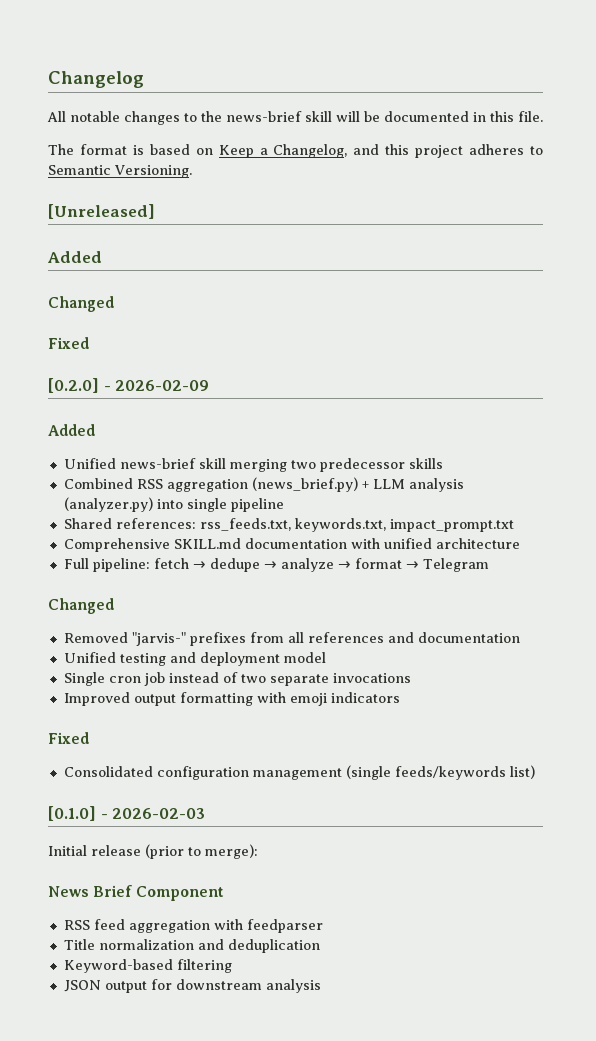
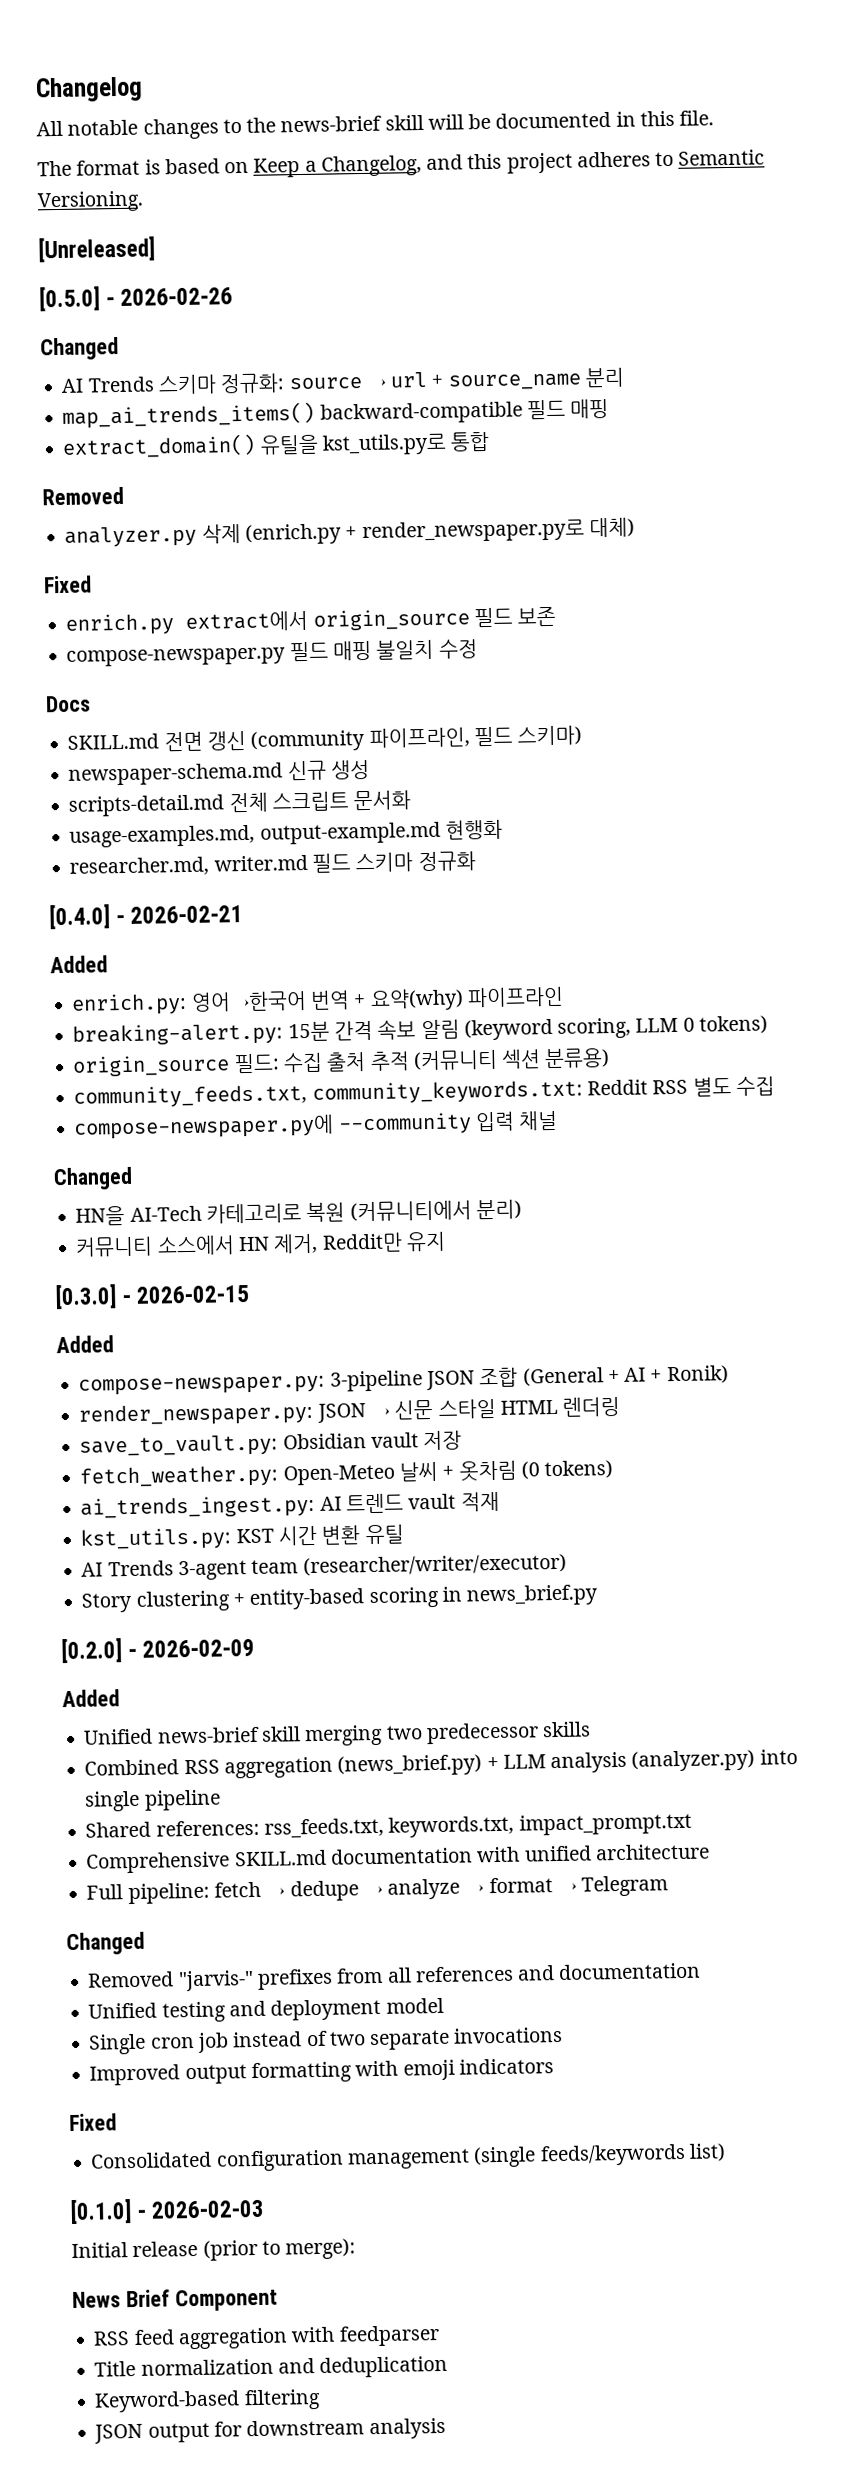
  [Unreleased]
+ [0.5.0] - 2026-02-26
+ Changed
+ AI Trends 스키마 정규화: source → url + source_name 분리
+ map_ai_trends_items() backward-compatible 필드 매핑
+ extract_domain() 유틸을 kst_utils.py로 통합
+ Removed
+ analyzer.py 삭제 (enrich.py + render_newspaper.py로 대체)
+ Fixed
+ enrich.py extract에서 origin_source 필드 보존
+ compose-newspaper.py 필드 매핑 불일치 수정
+ Docs
+ SKILL.md 전면 갱신 (community 파이프라인, 필드 스키마)
+ newspaper-schema.md 신규 생성
+ scripts-detail.md 전체 스크립트 문서화
+ usage-examples.md, output-example.md 현행화
+ researcher.md, writer.md 필드 스키마 정규화
+ [0.4.0] - 2026-02-21
  Added
+ enrich.py: 영어→한국어 번역 + 요약(why) 파이프라인
+ breaking-alert.py: 15분 간격 속보 알림 (keyword scoring, LLM 0 tokens)
+ origin_source 필드: 수집 출처 추적 (커뮤니티 섹션 분류용)
+ community_feeds.txt, community_keywords.txt: Reddit RSS 별도 수집
+ compose-newspaper.py에 --community 입력 채널
  Changed
- Fixed
+ HN을 AI-Tech 카테고리로 복원 (커뮤니티에서 분리)
+ 커뮤니티 소스에서 HN 제거, Reddit만 유지
+ [0.3.0] - 2026-02-15
+ Added
+ compose-newspaper.py: 3-pipeline JSON 조합 (General + AI + Ronik)
+ render_newspaper.py: JSON → 신문 스타일 HTML 렌더링
+ save_to_vault.py: Obsidian vault 저장
+ fetch_weather.py: Open-Meteo 날씨 + 옷차림 (0 tokens)
+ ai_trends_ingest.py: AI 트렌드 vault 적재
+ kst_utils.py: KST 시간 변환 유틸
+ AI Trends 3-agent team (researcher/writer/executor)
+ Story clustering + entity-based scoring in news_brief.py

